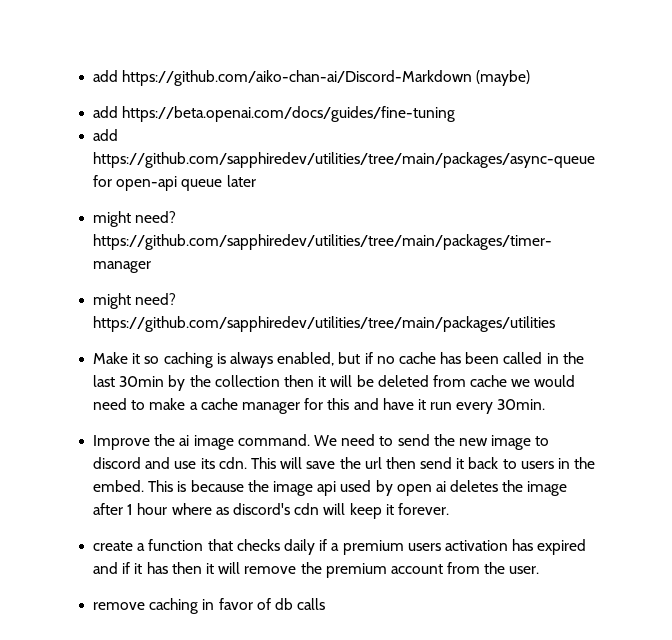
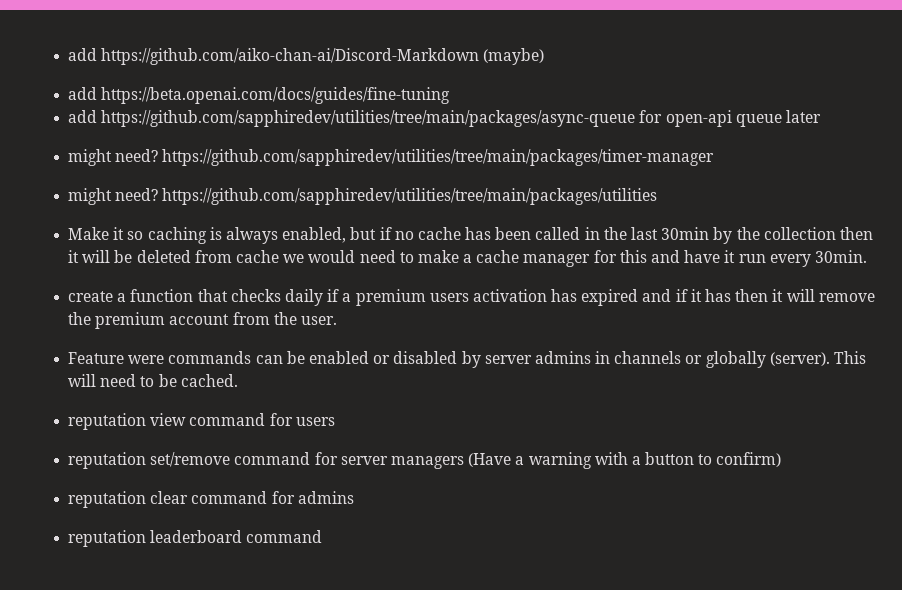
- Improve the ai image command. We need to send the new image to discord and use its cdn. This will save the url then send it back to users in the embed. This is because the image api used by open ai deletes the image after 1 hour where as discord's cdn will keep it forever.
- remove caching in favor of db calls
+ Feature were commands can be enabled or disabled by server admins in channels or globally (server). This will need to be cached.
+ reputation view command for users
+ reputation set/remove command for server managers (Have a warning with a button to confirm)
+ reputation clear command for admins
+ reputation leaderboard command

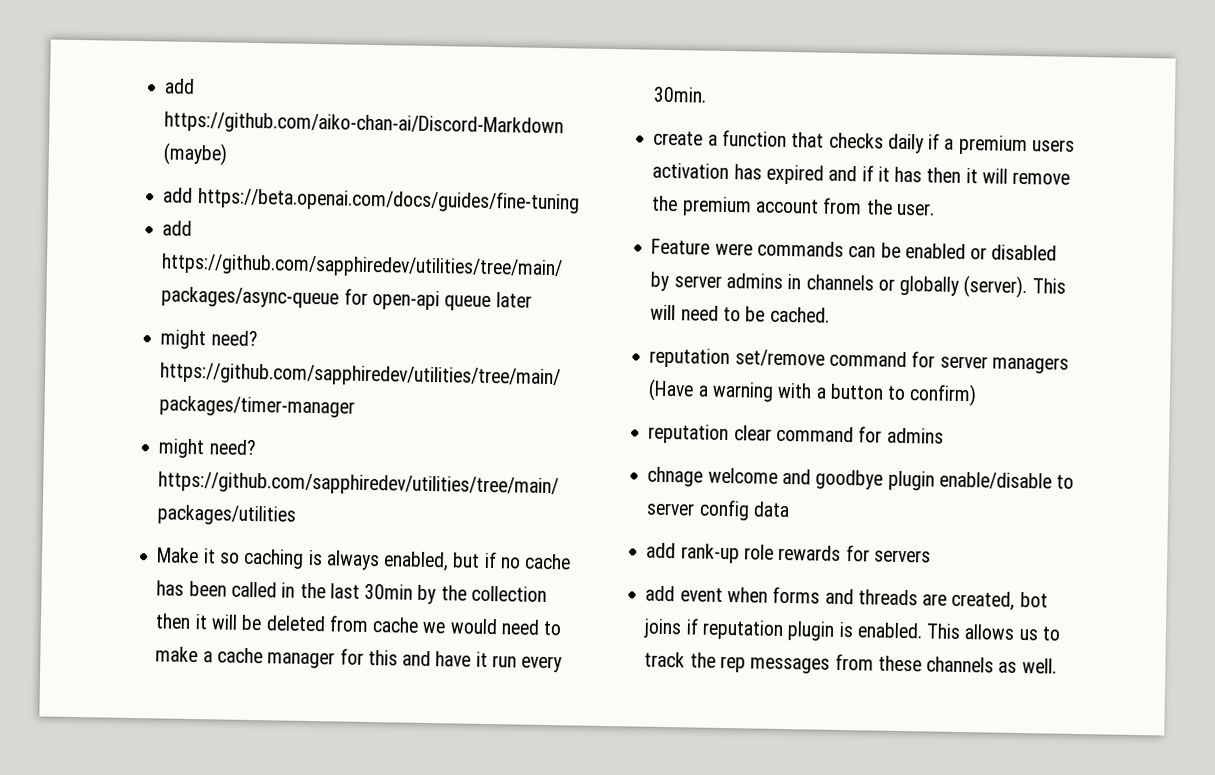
- reputation view command for users
- reputation leaderboard command
+ chnage welcome and goodbye plugin enable/disable to server config data
+ add rank-up role rewards for servers
+ add event when forms and threads are created, bot joins if reputation plugin is enabled. This allows us to track the rep messages from these channels as well.

